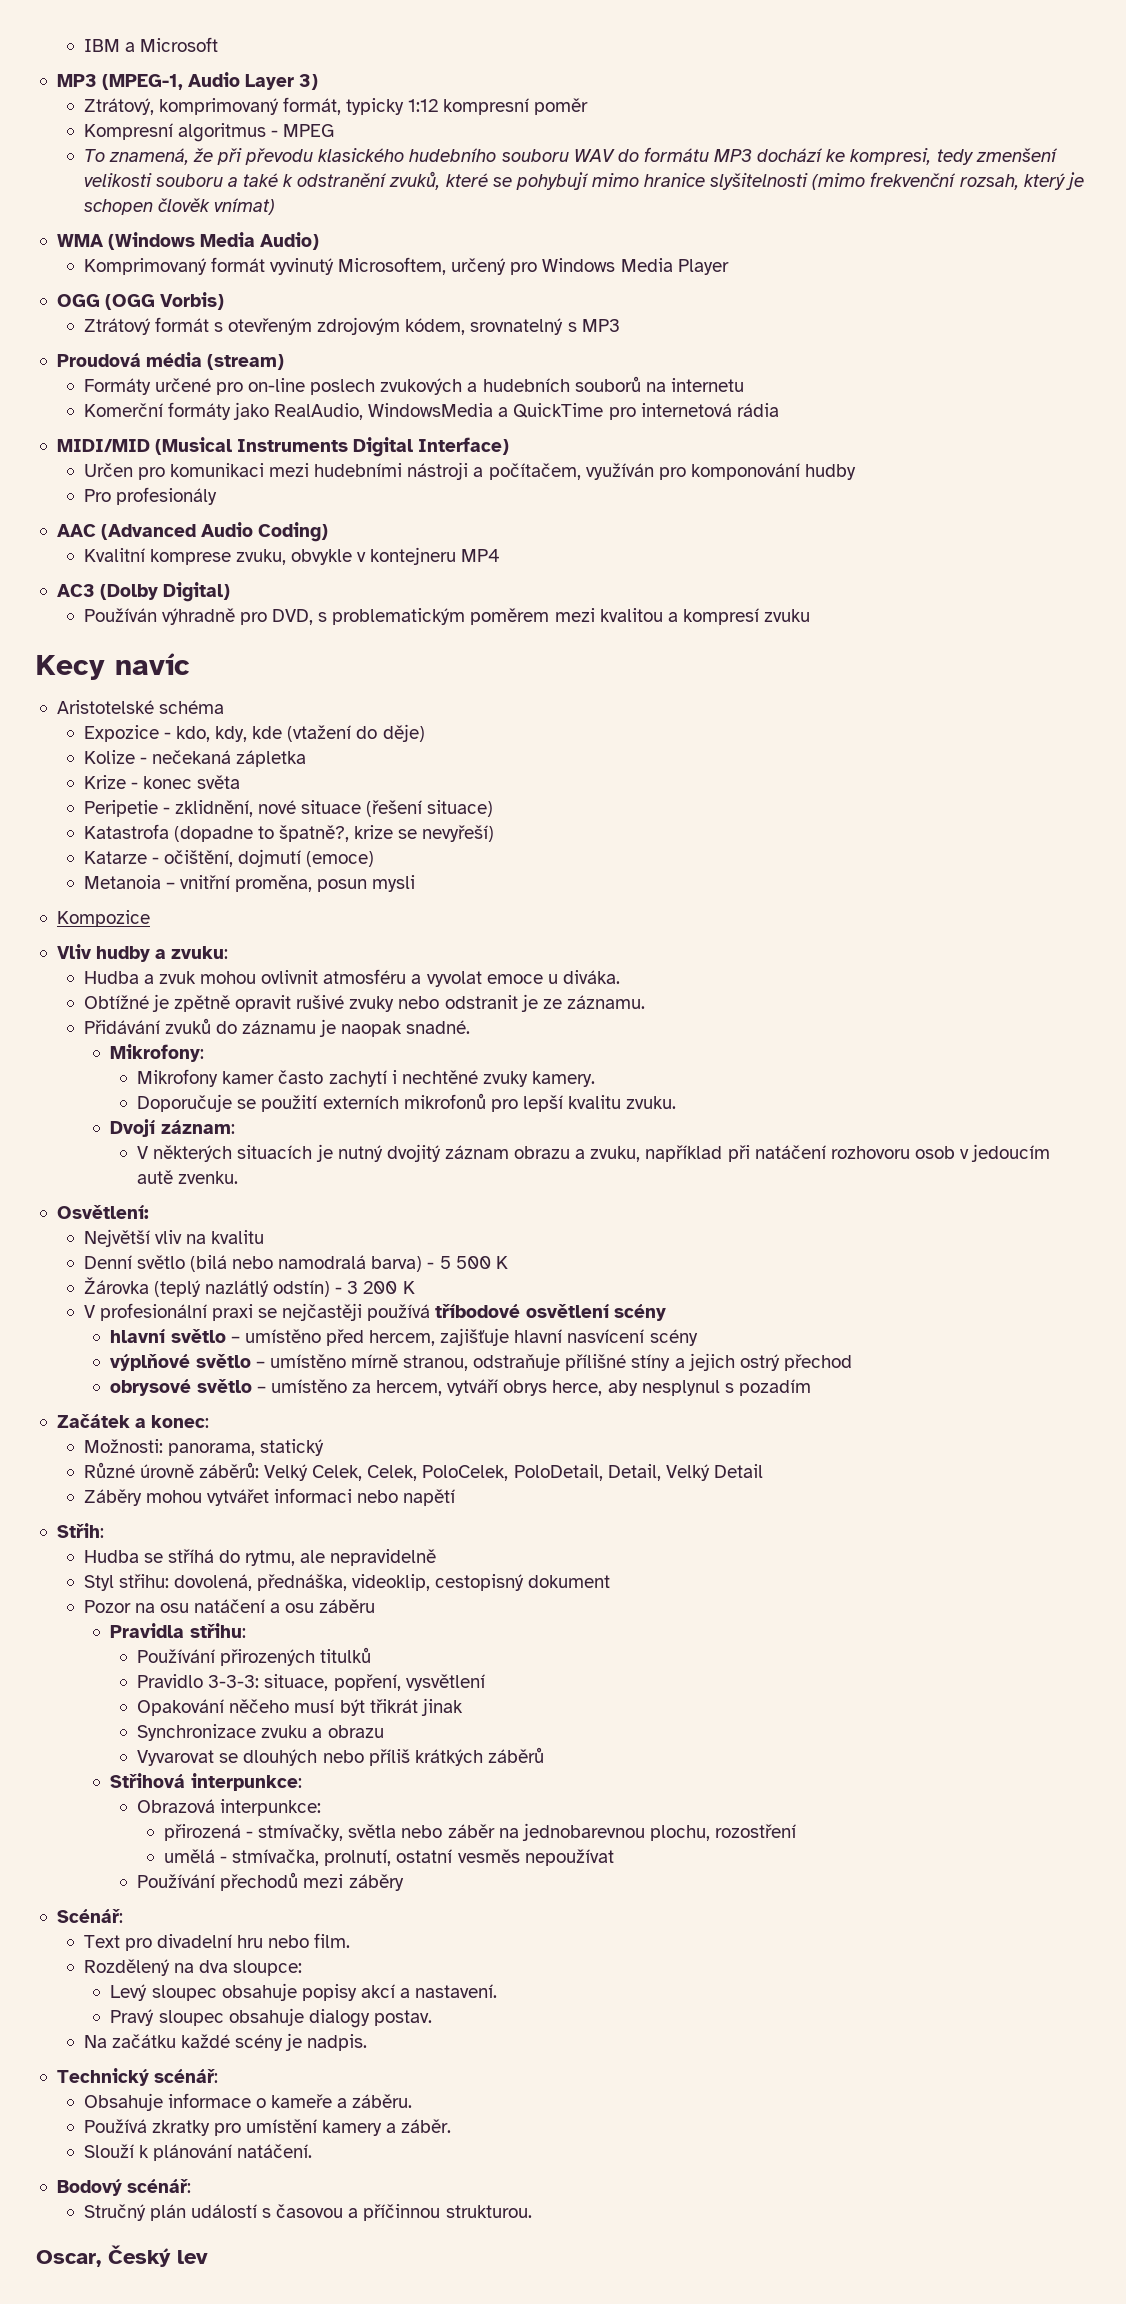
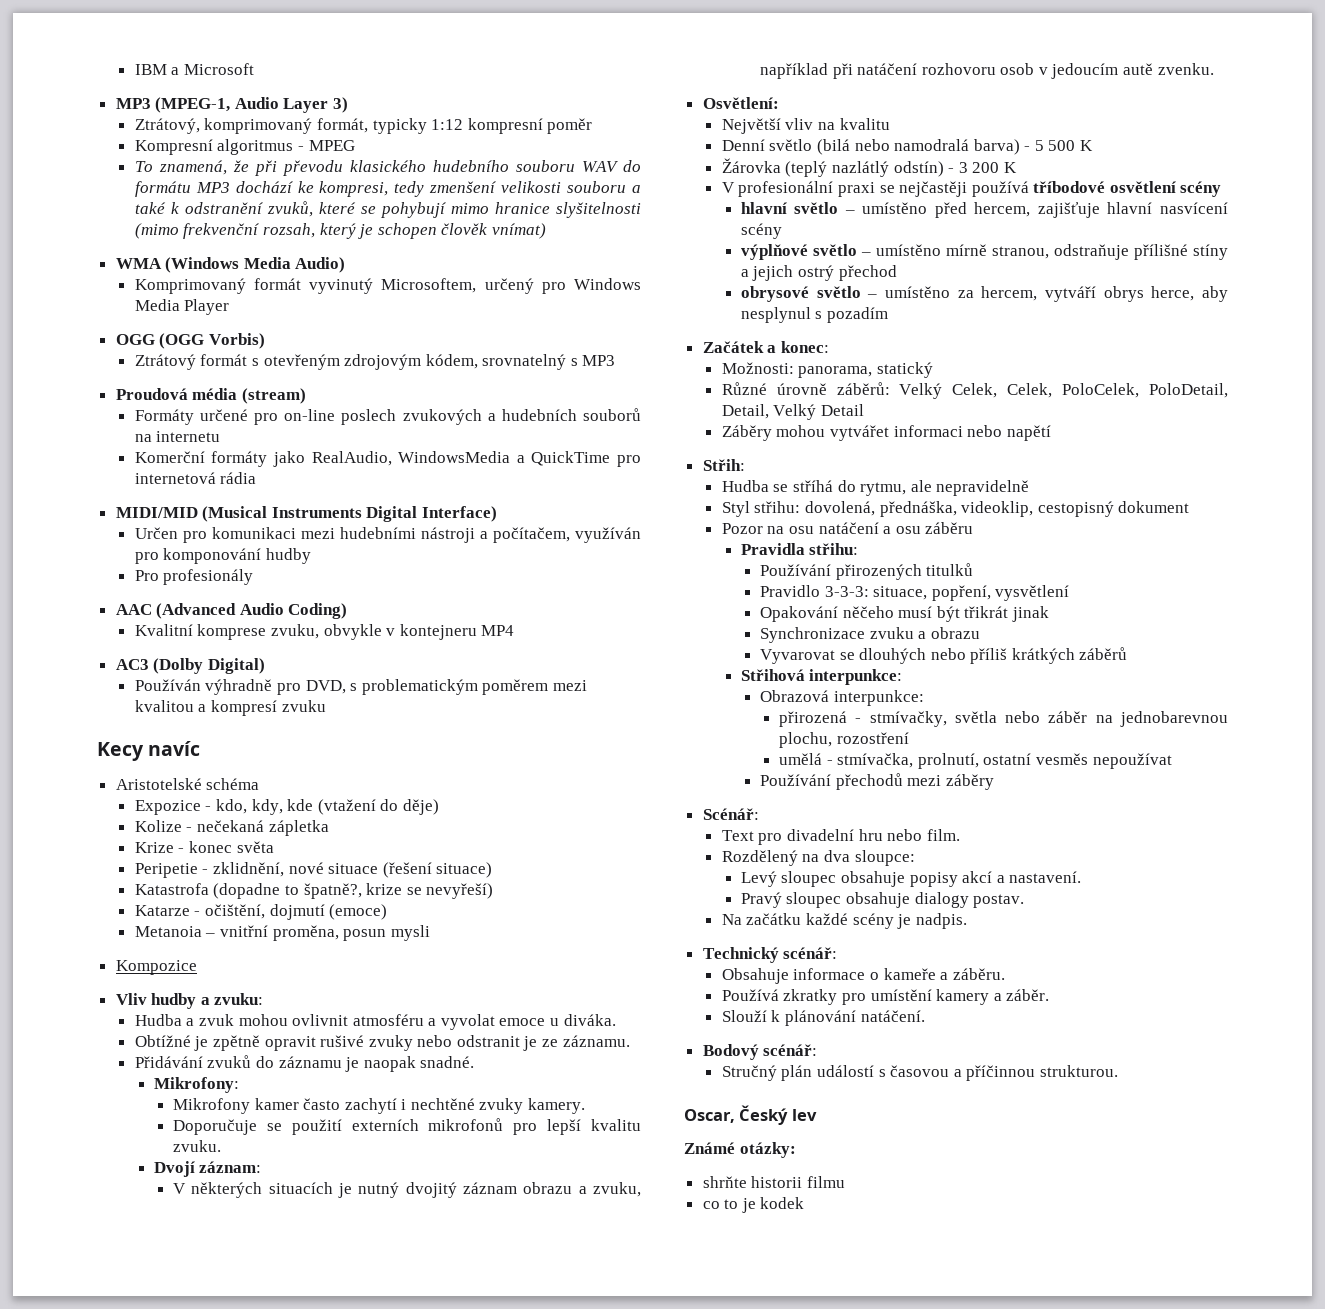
+ Známé otázky:
+ shrňte historii filmu
+ co to je kodek

